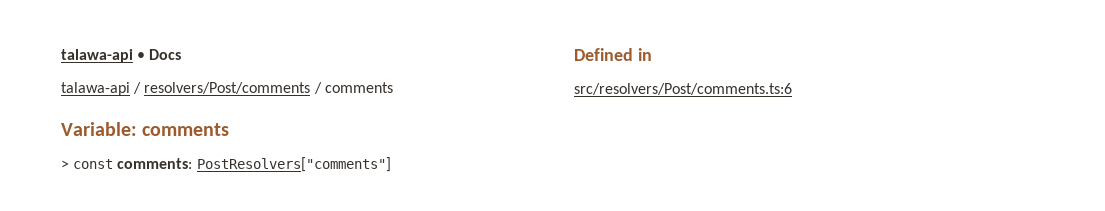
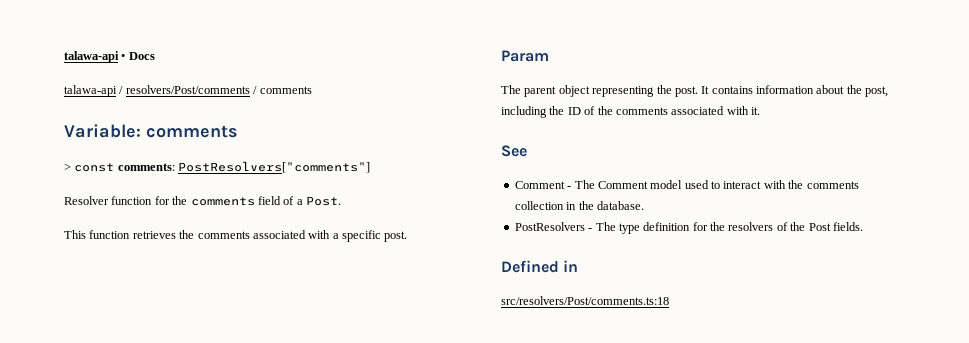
+ Resolver function for the comments field of a Post.
+ This function retrieves the comments associated with a specific post.
+ Param
+ The parent object representing the post. It contains information about the post, including the ID of the comments associated with it.
+ See
+ Comment - The Comment model used to interact with the comments collection in the database.
+ PostResolvers - The type definition for the resolvers of the Post fields.
- src/resolvers/Post/comments.ts:6
+ src/resolvers/Post/comments.ts:18

